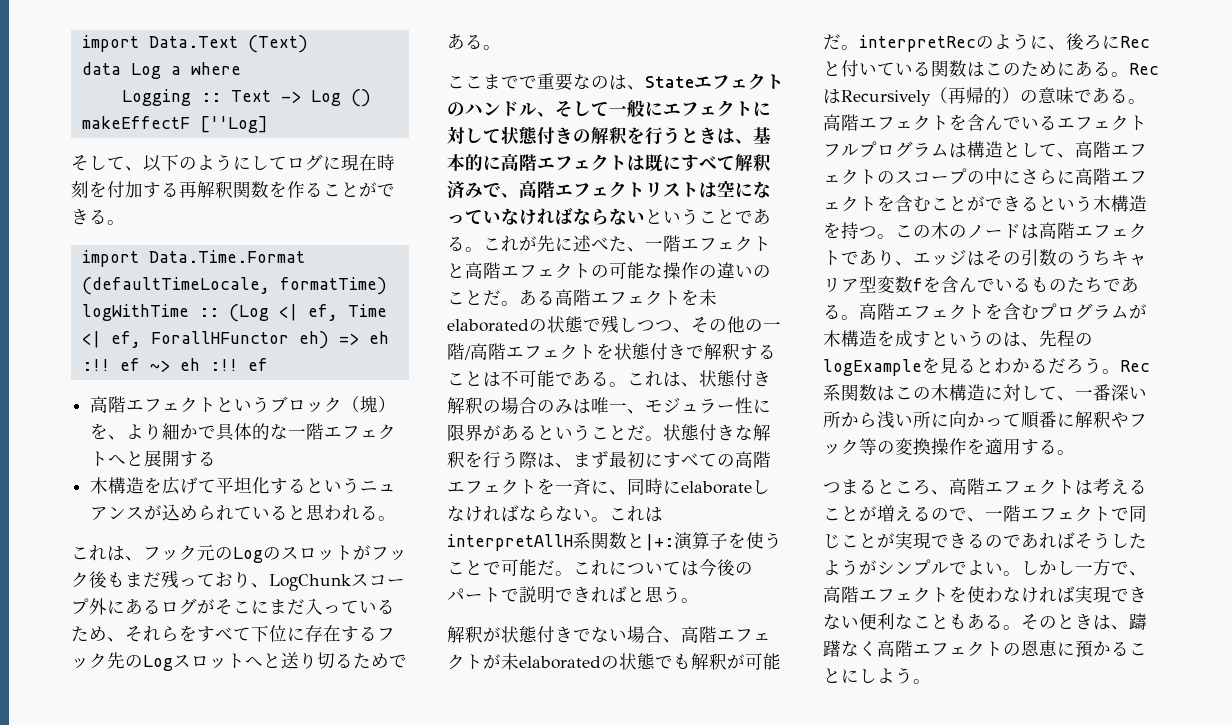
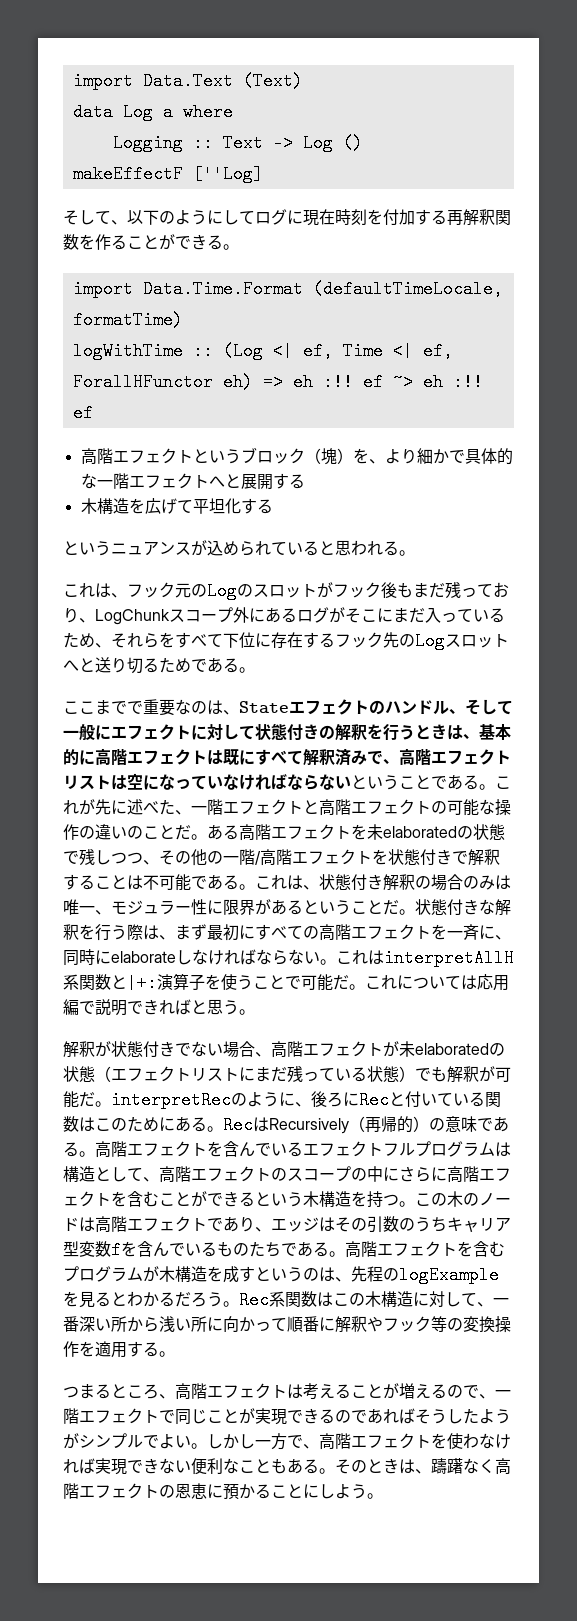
- 木構造を広げて平坦化するというニュアンスが込められていると思われる。
+ 木構造を広げて平坦化する
+ というニュアンスが込められていると思われる。
- これについては今後のパートで説明できればと思う。
+ これについては応用編で説明できればと思う。
- 解釈が状態付きでない場合、高階エフェクトが未elaboratedの状態でも解釈が可能だ。interpretRecのように、後ろにRecと付いている関数はこのためにある。
+ 解釈が状態付きでない場合、高階エフェクトが未elaboratedの状態（エフェクトリストにまだ残っている状態）でも解釈が可能だ。interpretRecのように、後ろにRecと付いている関数はこのためにある。

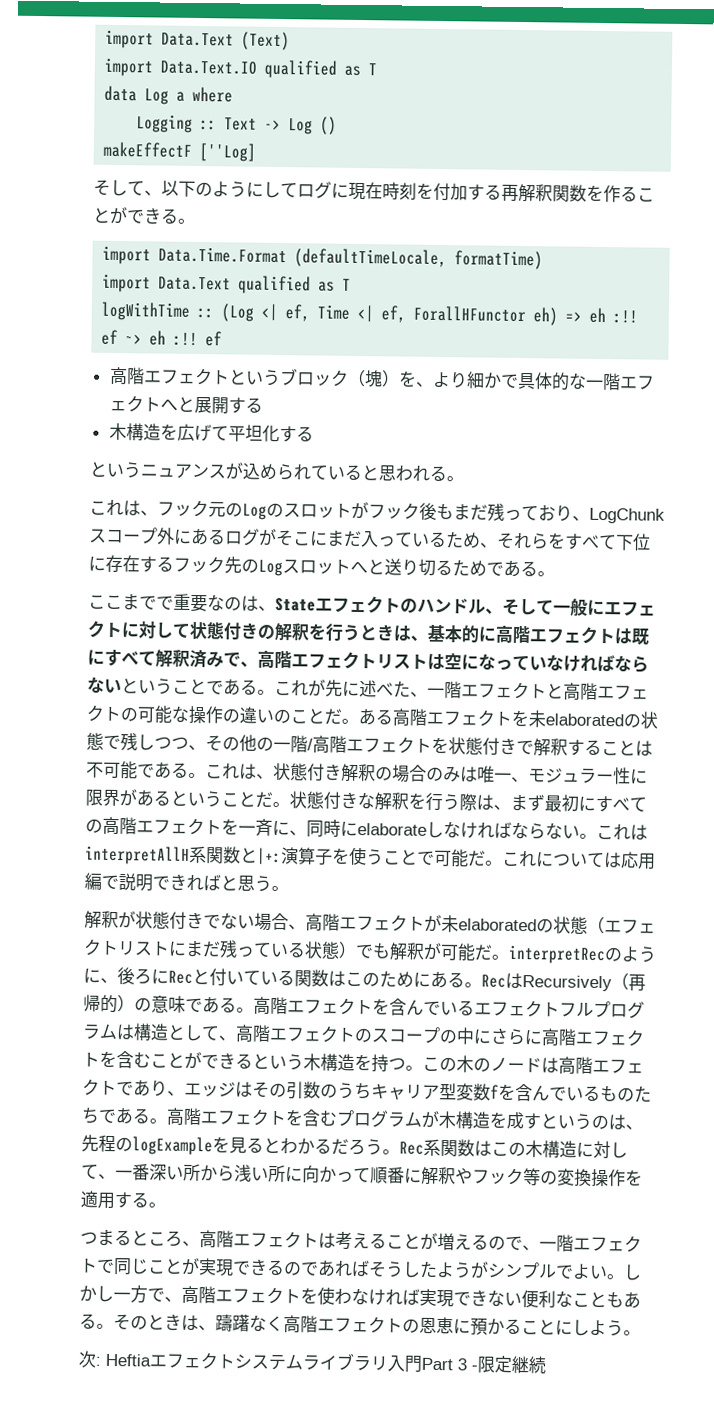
+ import Data.Text.IO qualified as T
+ import Data.Text qualified as T
+ 次: Heftiaエフェクトシステムライブラリ入門Part 3 -限定継続

